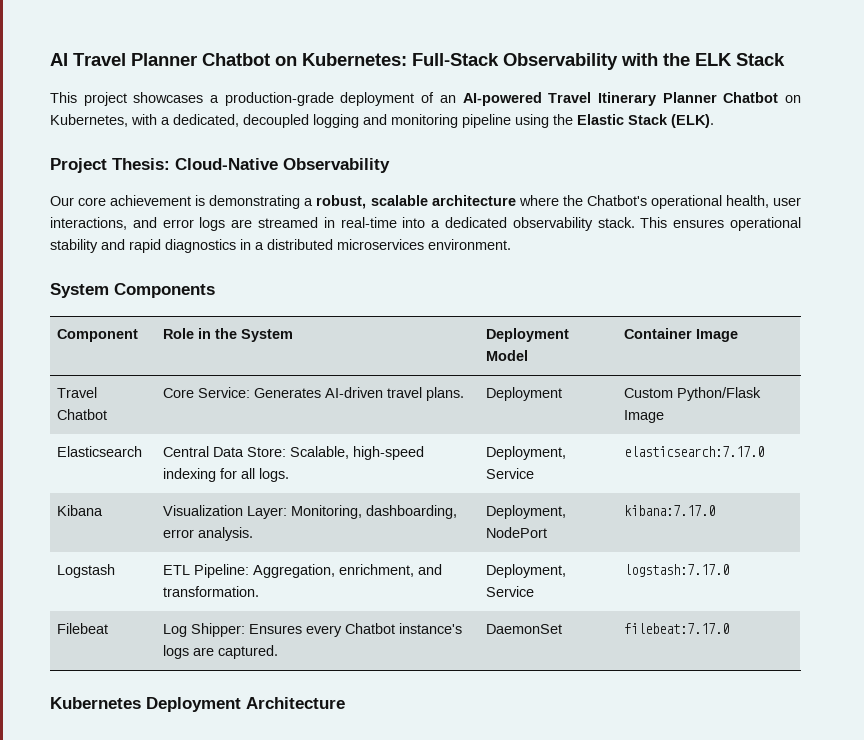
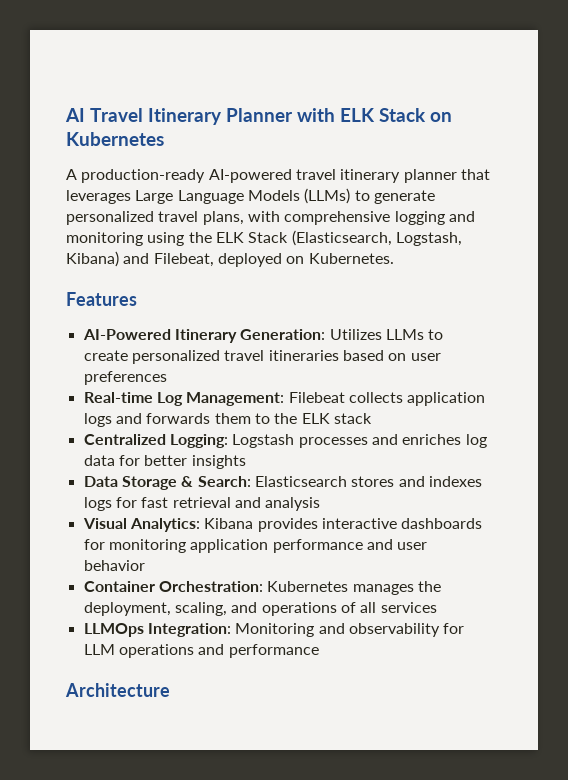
- AI Travel Planner Chatbot on Kubernetes: Full-Stack Observability with the ELK Stack
- This project showcases a production-grade deployment of an AI-powered Travel Itinerary Planner Chatbot on Kubernetes, with a dedicated, decoupled logging and monitoring pipeline using the Elastic Stack (ELK).
- Project Thesis: Cloud-Native Observability
- Our core achievement is demonstrating a robust, scalable architecture where the Chatbot's operational health, user interactions, and error logs are streamed in real-time into a dedicated observability stack. This ensures operational stability and rapid diagnostics in a distributed microservices environment.
- System Components
- Component | Role in the System | Deployment Model | Container Image
- Travel Chatbot | Core Service: Generates AI-driven travel plans. | Deployment | Custom Python/Flask Image
- Elasticsearch | Central Data Store: Scalable, high-speed indexing for all logs. | Deployment, Service | elasticsearch:7.17.0
- Kibana | Visualization Layer: Monitoring, dashboarding, error analysis. | Deployment, NodePort | kibana:7.17.0
- Logstash | ETL Pipeline: Aggregation, enrichment, and transformation. | Deployment, Service | logstash:7.17.0
- Filebeat | Log Shipper: Ensures every Chatbot instance's logs are captured. | DaemonSet | filebeat:7.17.0
- Kubernetes Deployment Architecture
+ AI Travel Itinerary Planner with ELK Stack on Kubernetes
+ A production-ready AI-powered travel itinerary planner that leverages Large Language Models (LLMs) to generate personalized travel plans, with comprehensive logging and monitoring using the ELK Stack (Elasticsearch, Logstash, Kibana) and Filebeat, deployed on Kubernetes.
+ Features
+ AI-Powered Itinerary Generation: Utilizes LLMs to create personalized travel itineraries based on user preferences
+ Real-time Log Management: Filebeat collects application logs and forwards them to the ELK stack
+ Centralized Logging: Logstash processes and enriches log data for better insights
+ Data Storage & Search: Elasticsearch stores and indexes logs for fast retrieval and analysis
+ Visual Analytics: Kibana provides interactive dashboards for monitoring application performance and user behavior
+ Container Orchestration: Kubernetes manages the deployment, scaling, and operations of all services
+ LLMOps Integration: Monitoring and observability for LLM operations and performance
+ Architecture

